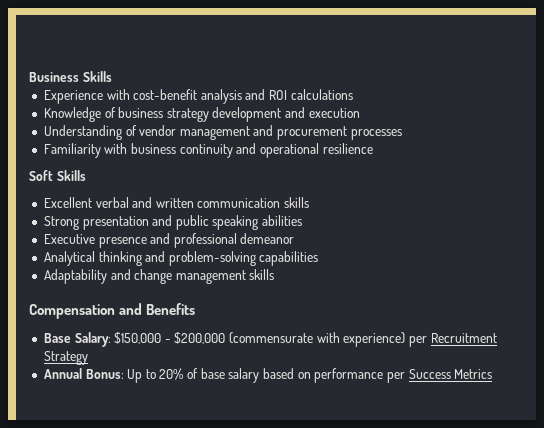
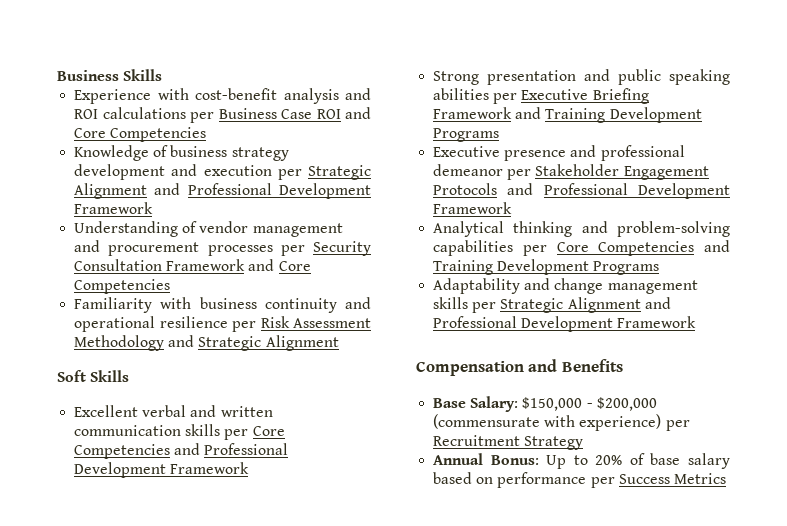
- Experience with cost-benefit analysis and ROI calculations
+ Experience with cost-benefit analysis and ROI calculations per Business Case ROI and Core Competencies
- Knowledge of business strategy development and execution
+ Knowledge of business strategy development and execution per Strategic Alignment and Professional Development Framework
- Understanding of vendor management and procurement processes
+ Understanding of vendor management and procurement processes per Security Consultation Framework and Core Competencies
- Familiarity with business continuity and operational resilience
+ Familiarity with business continuity and operational resilience per Risk Assessment Methodology and Strategic Alignment
- Excellent verbal and written communication skills
+ Excellent verbal and written communication skills per Core Competencies and Professional Development Framework
- Strong presentation and public speaking abilities
+ Strong presentation and public speaking abilities per Executive Briefing Framework and Training Development Programs
- Executive presence and professional demeanor
+ Executive presence and professional demeanor per Stakeholder Engagement Protocols and Professional Development Framework
- Analytical thinking and problem-solving capabilities
+ Analytical thinking and problem-solving capabilities per Core Competencies and Training Development Programs
- Adaptability and change management skills
+ Adaptability and change management skills per Strategic Alignment and Professional Development Framework

